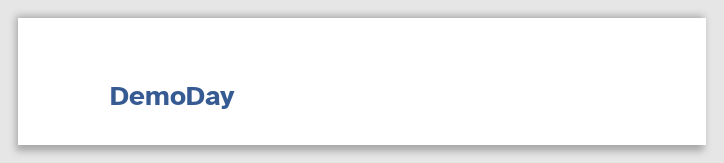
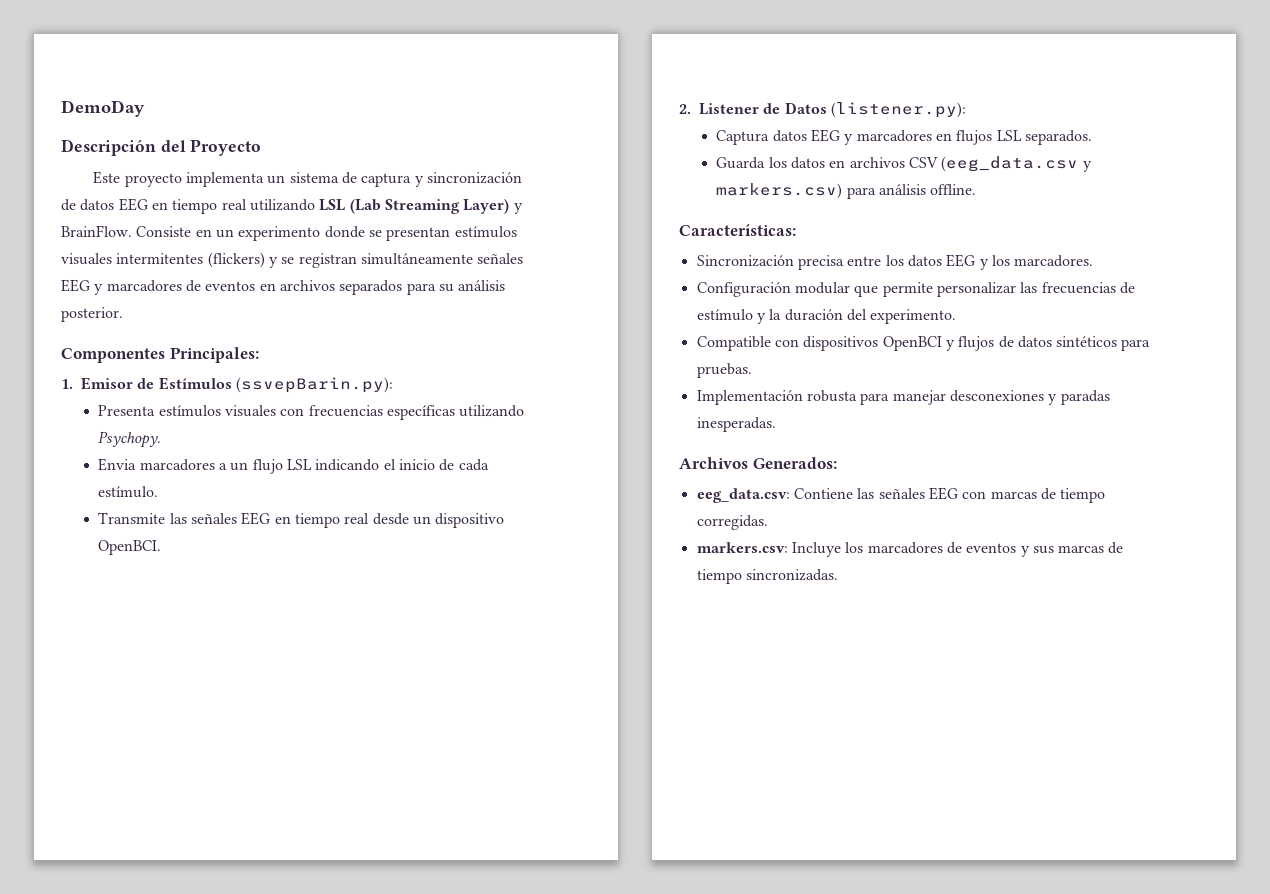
+ Descripción del Proyecto
+ Este proyecto implementa un sistema de captura y sincronización de datos EEG en tiempo real utilizando LSL (Lab Streaming Layer) y BrainFlow. Consiste en un experimento donde se presentan estímulos visuales intermitentes (flickers) y se registran simultáneamente señales EEG y marcadores de eventos en archivos separados para su análisis posterior.
+ Componentes Principales:
+ 1. Emisor de Estímulos (ssvepBarin.py):
+ Presenta estímulos visuales con frecuencias específicas utilizando Psychopy.
+ Envia marcadores a un flujo LSL indicando el inicio de cada estímulo.
+ Transmite las señales EEG en tiempo real desde un dispositivo OpenBCI.
+ 2. Listener de Datos (listener.py):
+ Captura datos EEG y marcadores en flujos LSL separados.
+ Guarda los datos en archivos CSV (eeg_data.csv y markers.csv) para análisis offline.
+ Características:
+ Sincronización precisa entre los datos EEG y los marcadores.
+ Configuración modular que permite personalizar las frecuencias de estímulo y la duración del experimento.
+ Compatible con dispositivos OpenBCI y flujos de datos sintéticos para pruebas.
+ Implementación robusta para manejar desconexiones y paradas inesperadas.
+ Archivos Generados:
+ eeg_data.csv: Contiene las señales EEG con marcas de tiempo corregidas.
+ markers.csv: Incluye los marcadores de eventos y sus marcas de tiempo sincronizadas.

